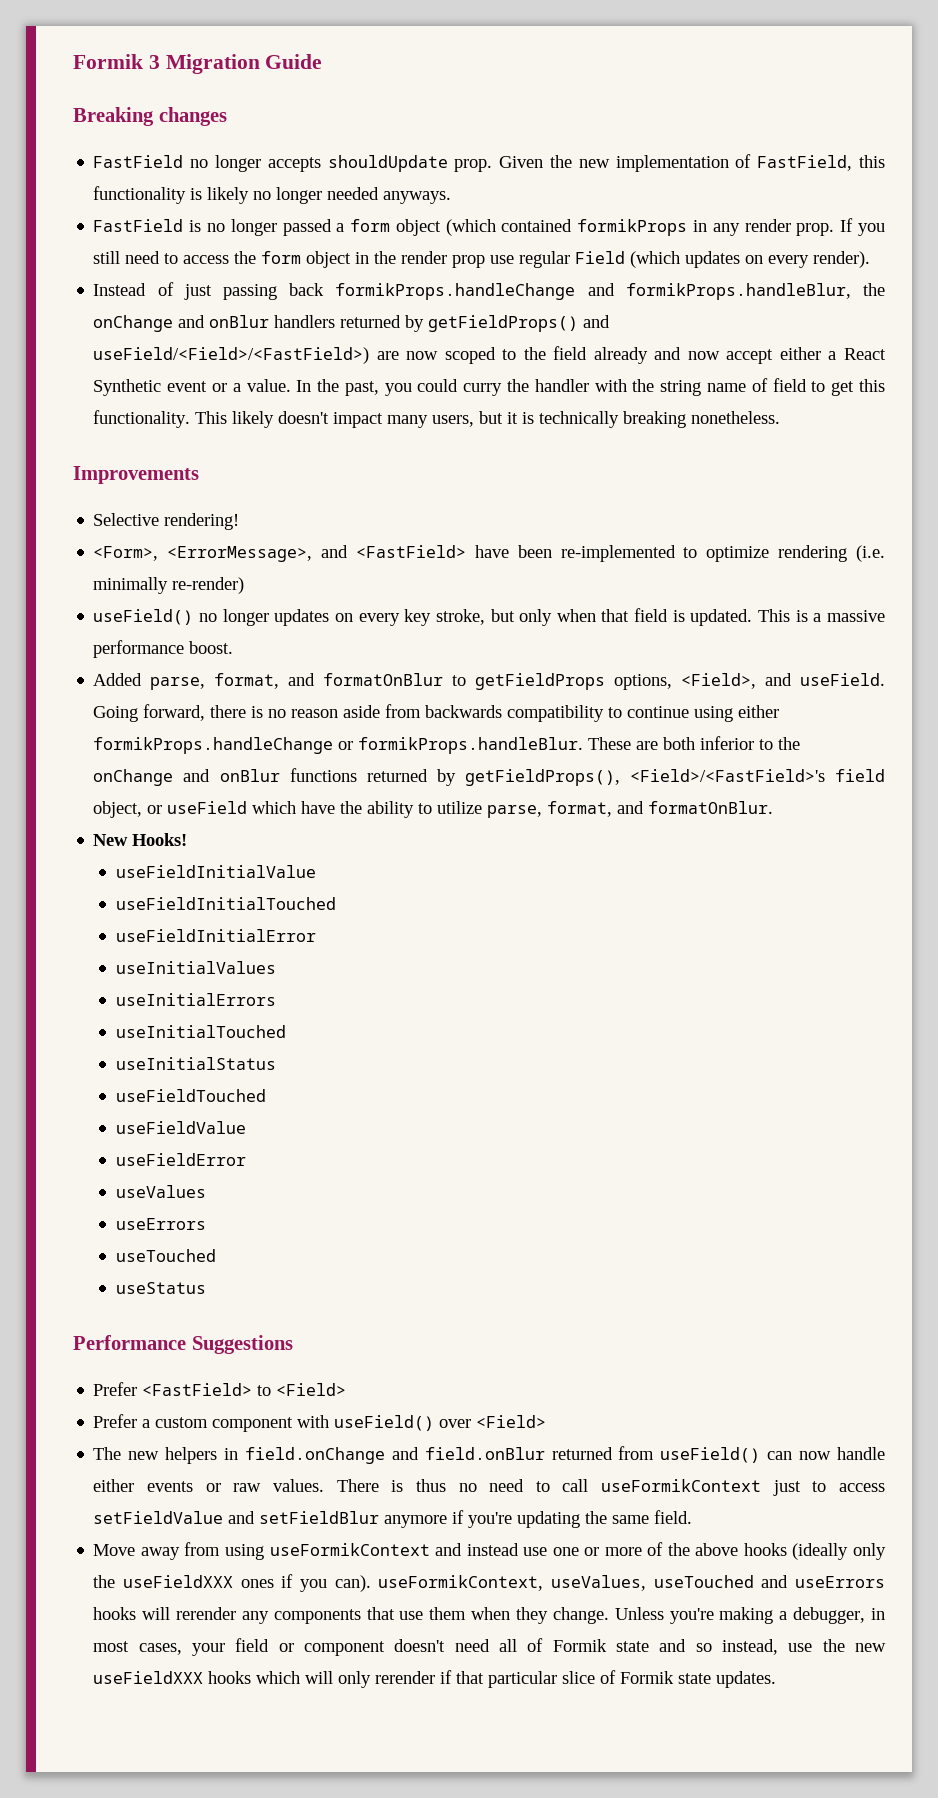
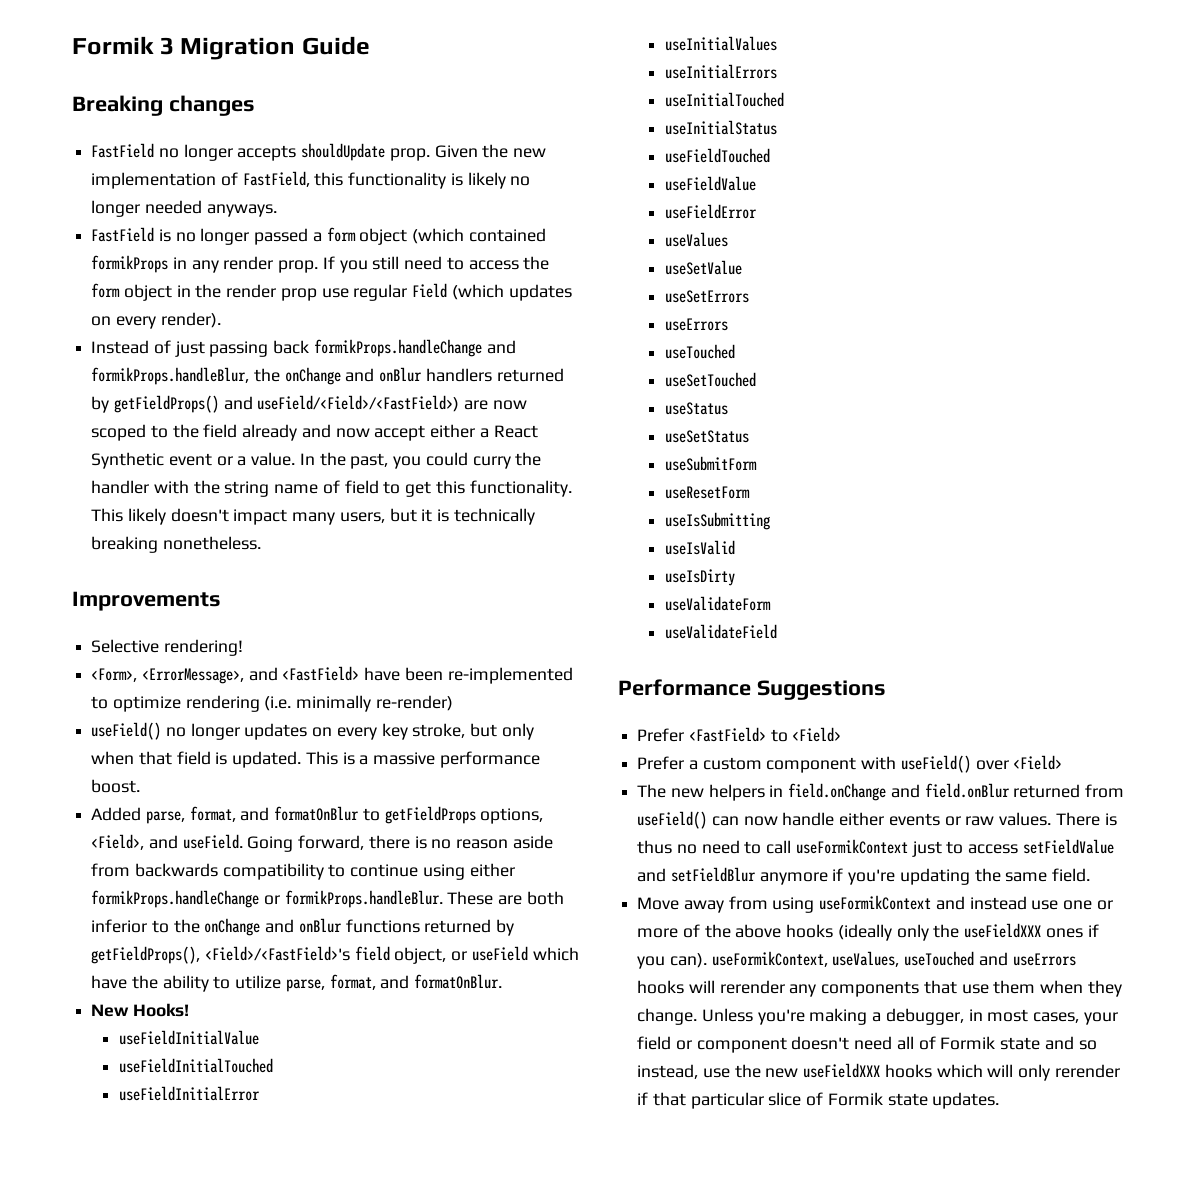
+ useSetValue
+ useSetErrors
+ useSetTouched
+ useSetStatus
+ useSubmitForm
+ useResetForm
+ useIsSubmitting
+ useIsValid
+ useIsDirty
+ useValidateForm
+ useValidateField

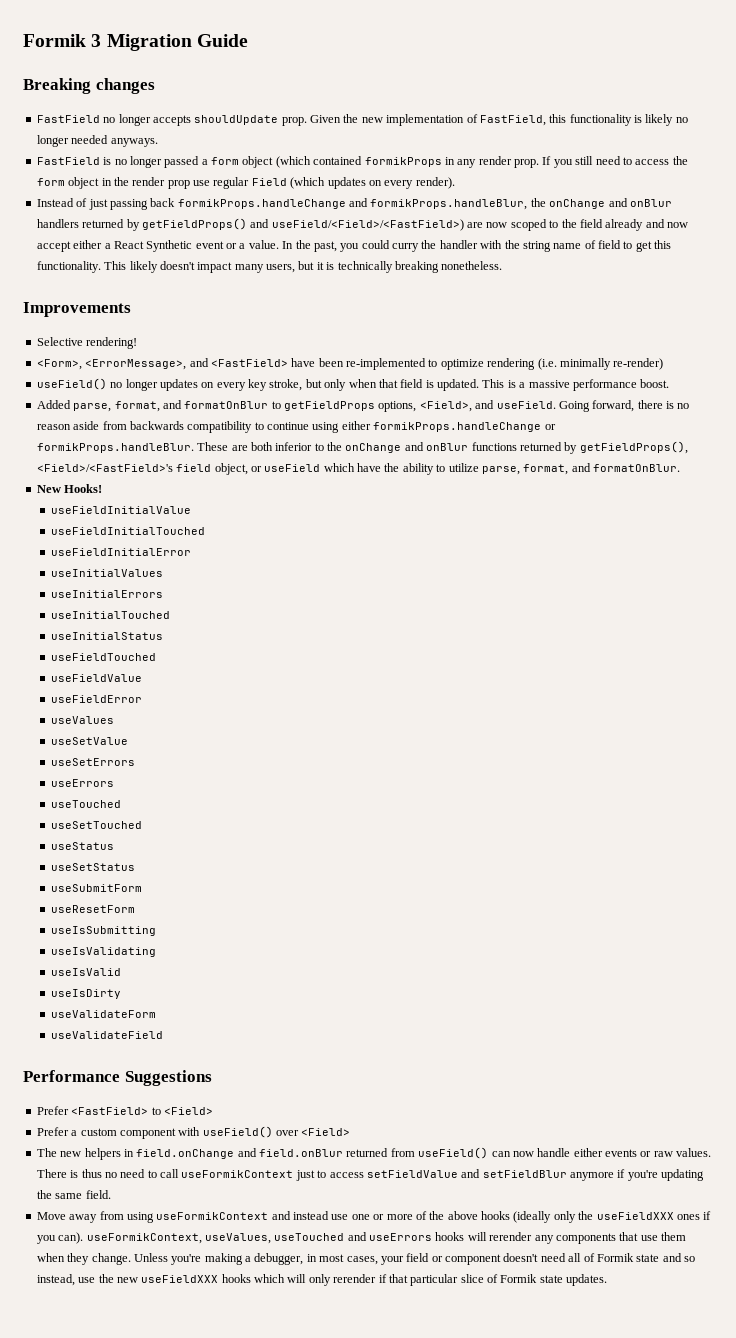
+ useIsValidating

